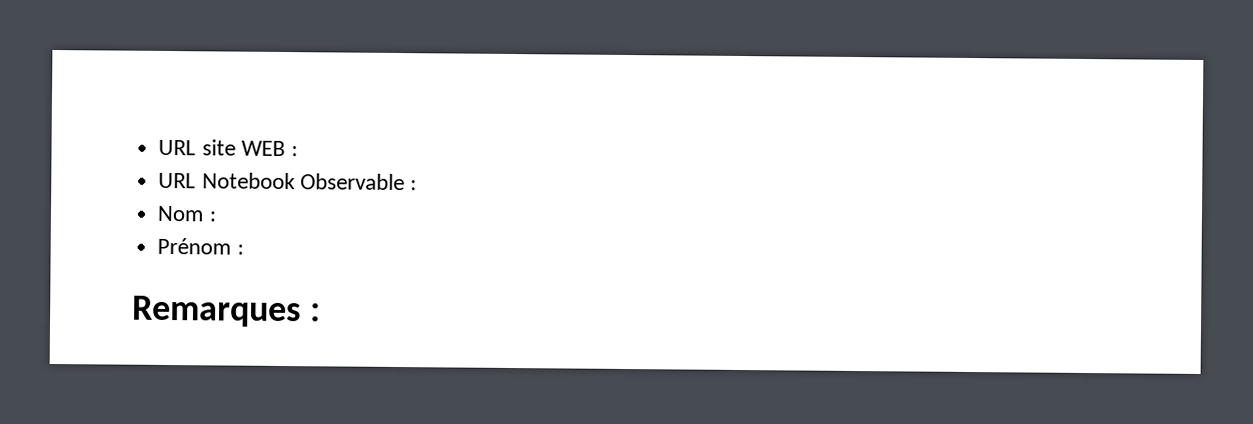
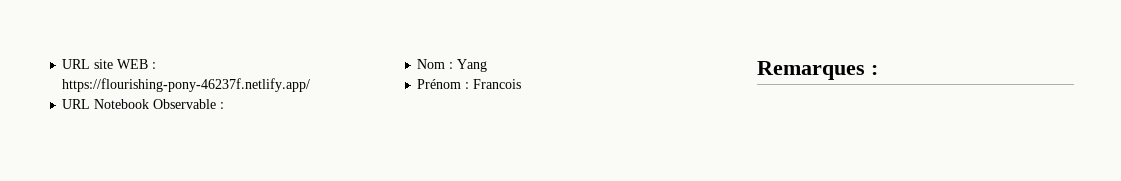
- URL site WEB :
+ URL site WEB : https://flourishing-pony-46237f.netlify.app/
- Nom :
+ Nom : Yang
- Prénom :
+ Prénom : Francois

